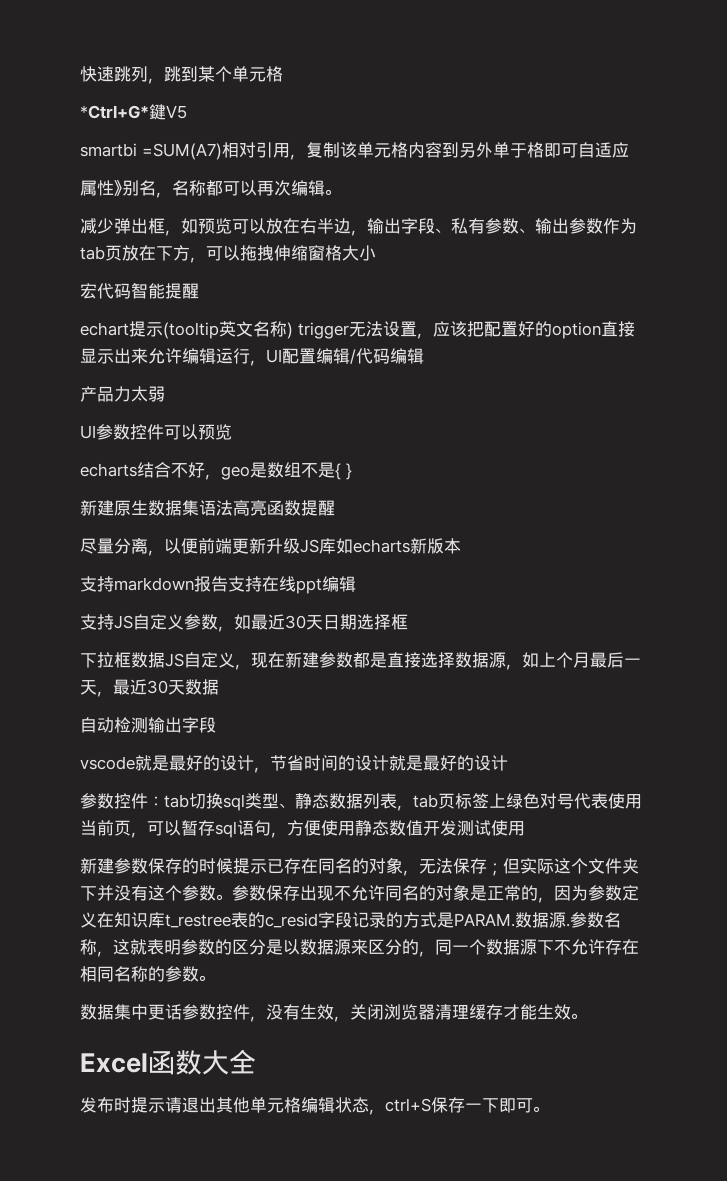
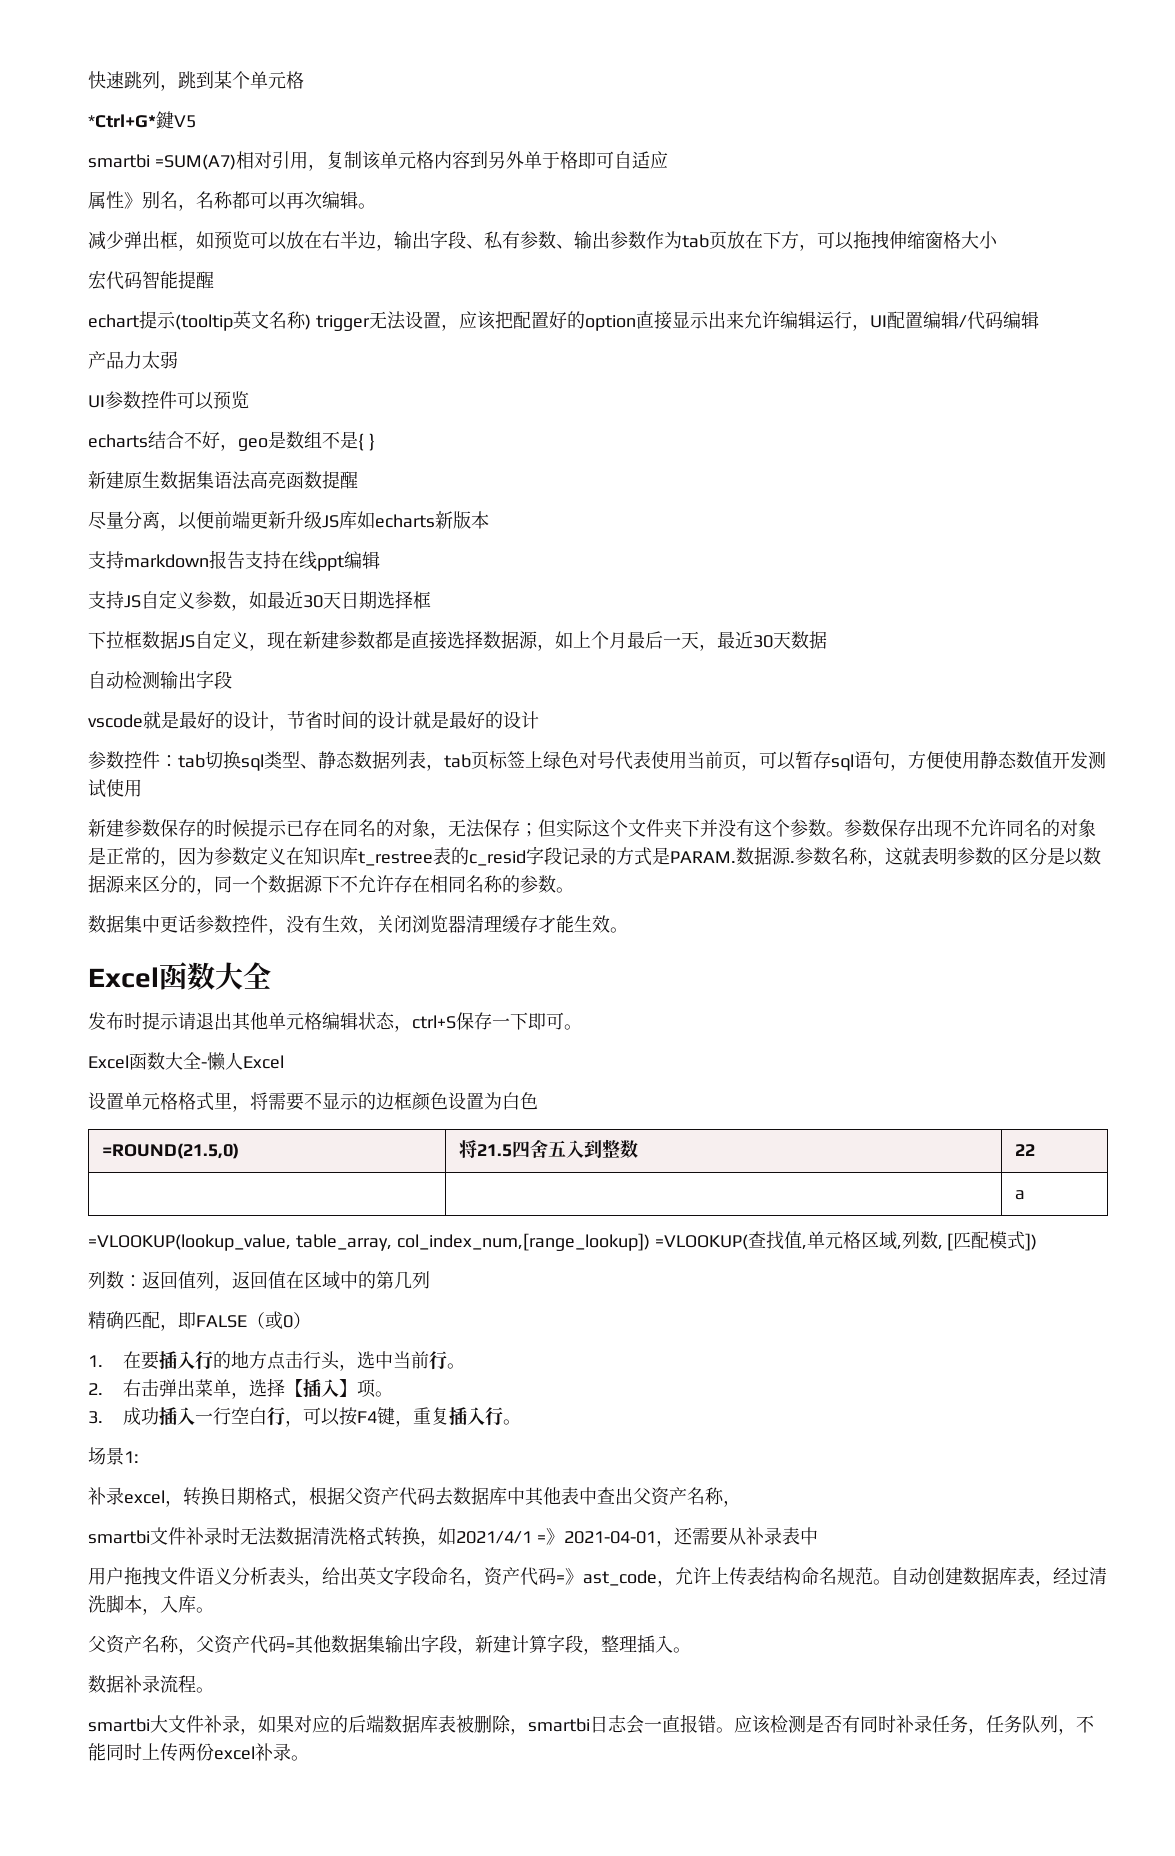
+ Excel函数大全-懒人Excel
+ 设置单元格格式里，将需要不显示的边框颜色设置为白色
+ =ROUND(21.5,0) | 将21.5四舍五入到整数 | 22
+ | | a
+ =VLOOKUP(lookup_value, table_array, col_index_num,[range_lookup]) =VLOOKUP(查找值,单元格区域,列数, [匹配模式])
+ 列数：返回值列，返回值在区域中的第几列
+ 精确匹配，即FALSE（或0）
+ 1.在要插入行的地方点击行头，选中当前行。
+ 2.右击弹出菜单，选择【插入】项。
+ 3.成功插入一行空白行，可以按F4键，重复插入行。
+ 场景1:
+ 补录excel，转换日期格式，根据父资产代码去数据库中其他表中查出父资产名称，
+ smartbi文件补录时无法数据清洗格式转换，如2021/4/1 =》2021-04-01，还需要从补录表中
+ 用户拖拽文件语义分析表头，给出英文字段命名，资产代码=》ast_code，允许上传表结构命名规范。自动创建数据库表，经过清洗脚本，入库。
+ 父资产名称，父资产代码=其他数据集输出字段，新建计算字段，整理插入。
+ 数据补录流程。
+ smartbi大文件补录，如果对应的后端数据库表被删除，smartbi日志会一直报错。应该检测是否有同时补录任务，任务队列，不能同时上传两份excel补录。

